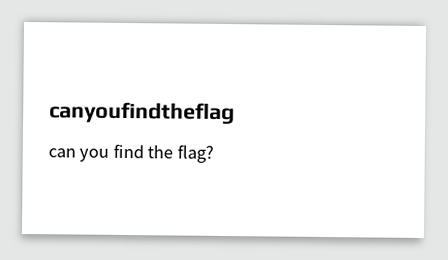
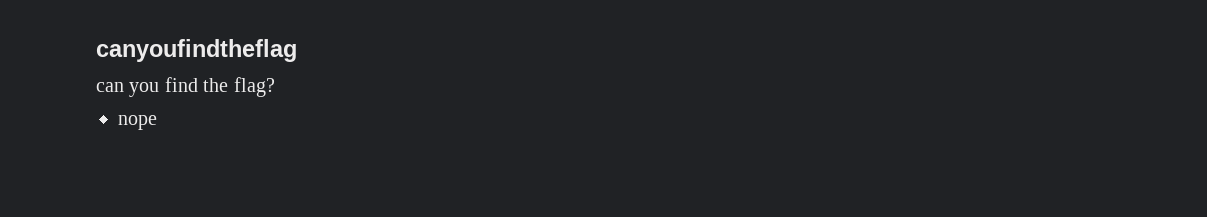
+ nope

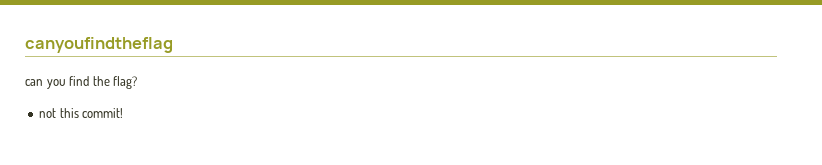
- nope
+ not this commit!

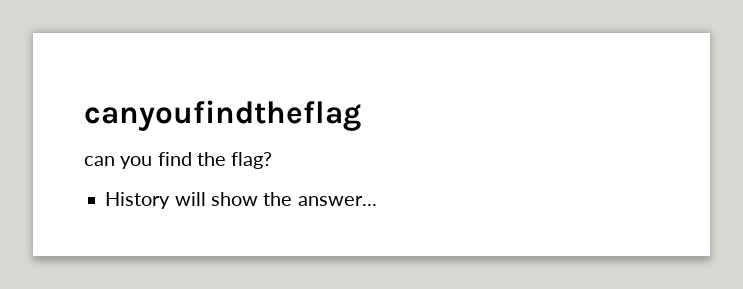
- not this commit!
+ History will show the answer...

